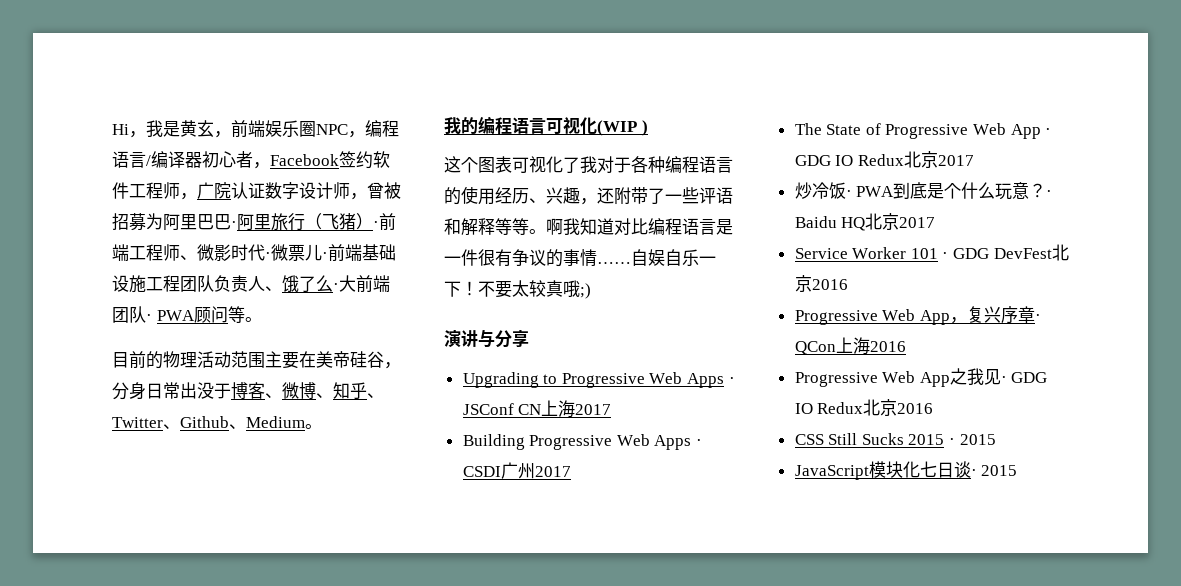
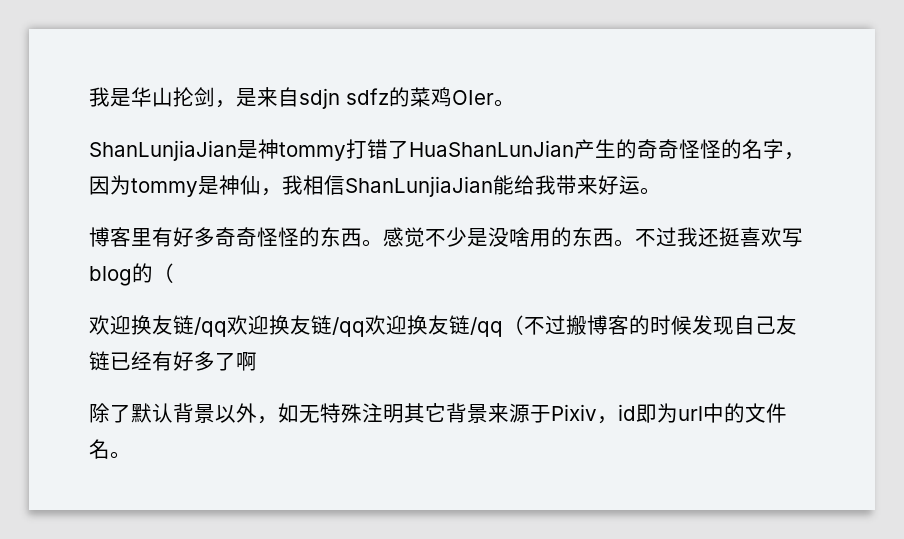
- Hi，我是黄玄，前端娱乐圈NPC，编程语言/编译器初心者，Facebook签约软件工程师，广院认证数字设计师，曾被招募为阿里巴巴·阿里旅行（飞猪）·前端工程师、微影时代·微票儿·前端基础设施工程团队负责人、饿了么·大前端团队· PWA顾问等。
- 目前的物理活动范围主要在美帝硅谷，分身日常出没于博客、微博、知乎、Twitter、Github、Medium。
- 我的编程语言可视化(WIP )
- 这个图表可视化了我对于各种编程语言的使用经历、兴趣，还附带了一些评语和解释等等。啊我知道对比编程语言是一件很有争议的事情……自娱自乐一下！不要太较真哦;)
- 演讲与分享
- Upgrading to Progressive Web Apps · JSConf CN上海2017
- Building Progressive Web Apps · CSDI广州2017
- The State of Progressive Web App · GDG IO Redux北京2017
- 炒冷饭· PWA到底是个什么玩意？· Baidu HQ北京2017
- Service Worker 101 · GDG DevFest北京2016
- Progressive Web App，复兴序章· QCon上海2016
- Progressive Web App之我见· GDG IO Redux北京2016
- CSS Still Sucks 2015 · 2015
- JavaScript模块化七日谈· 2015
+ 我是华山抡剑，是来自sdjn sdfz的菜鸡OIer。
+ ShanLunjiaJian是神tommy打错了HuaShanLunJian产生的奇奇怪怪的名字，因为tommy是神仙，我相信ShanLunjiaJian能给我带来好运。
+ 博客里有好多奇奇怪怪的东西。感觉不少是没啥用的东西。不过我还挺喜欢写blog的（
+ 欢迎换友链/qq欢迎换友链/qq欢迎换友链/qq（不过搬博客的时候发现自己友链已经有好多了啊
+ 除了默认背景以外，如无特殊注明其它背景来源于Pixiv，id即为url中的文件名。

